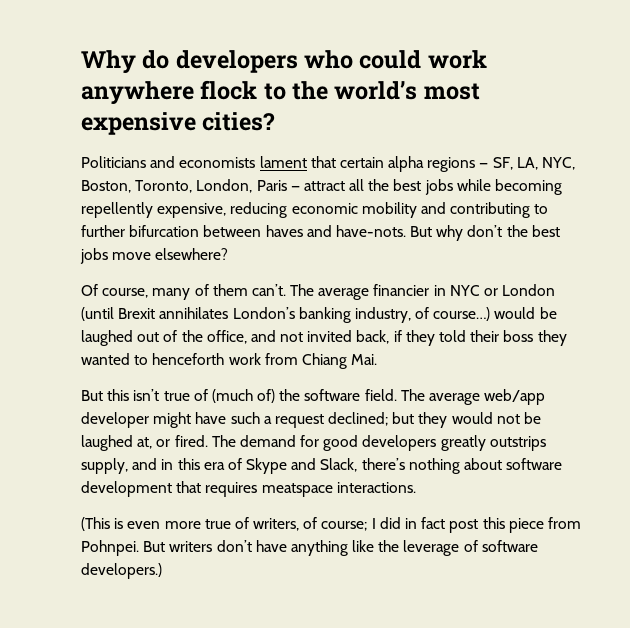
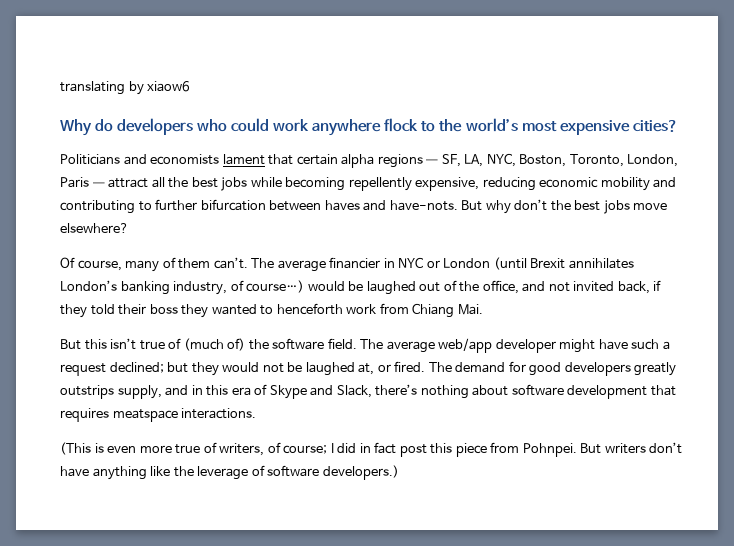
+ translating by xiaow6

